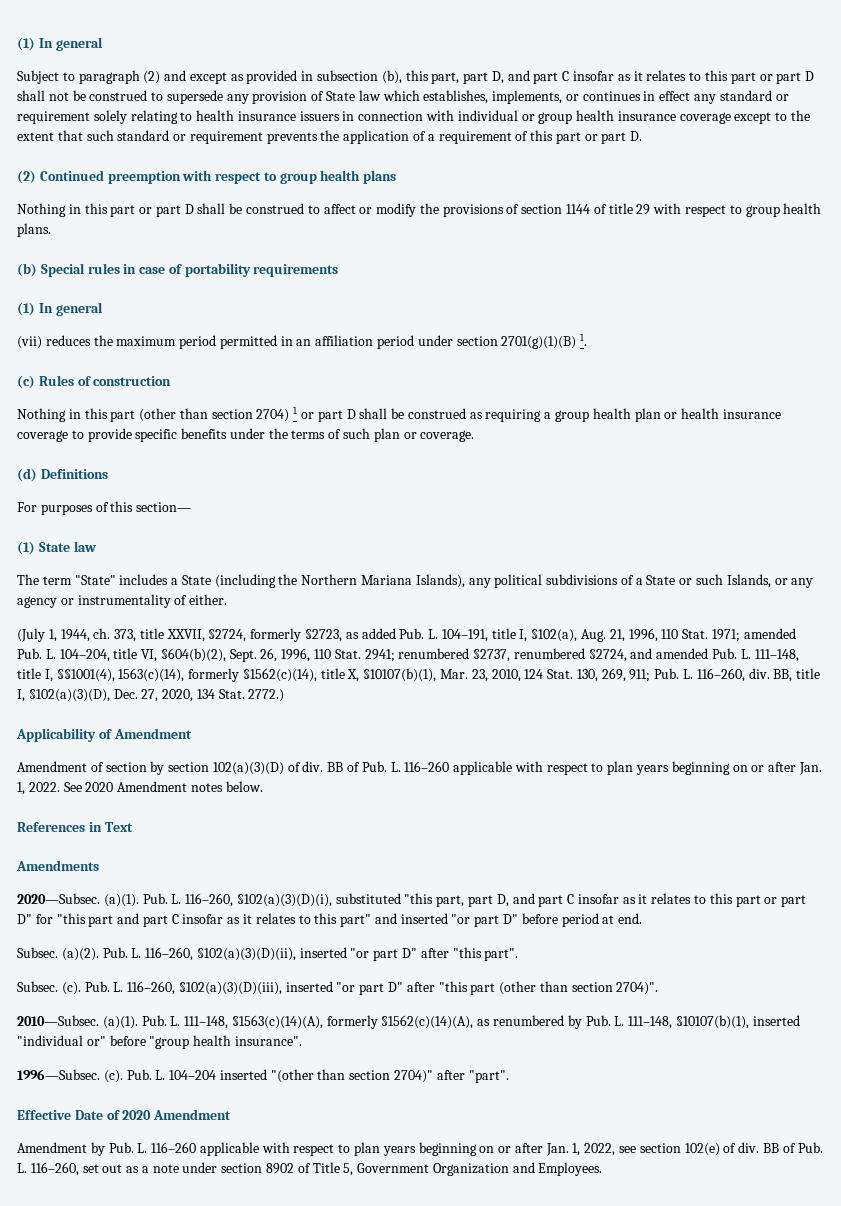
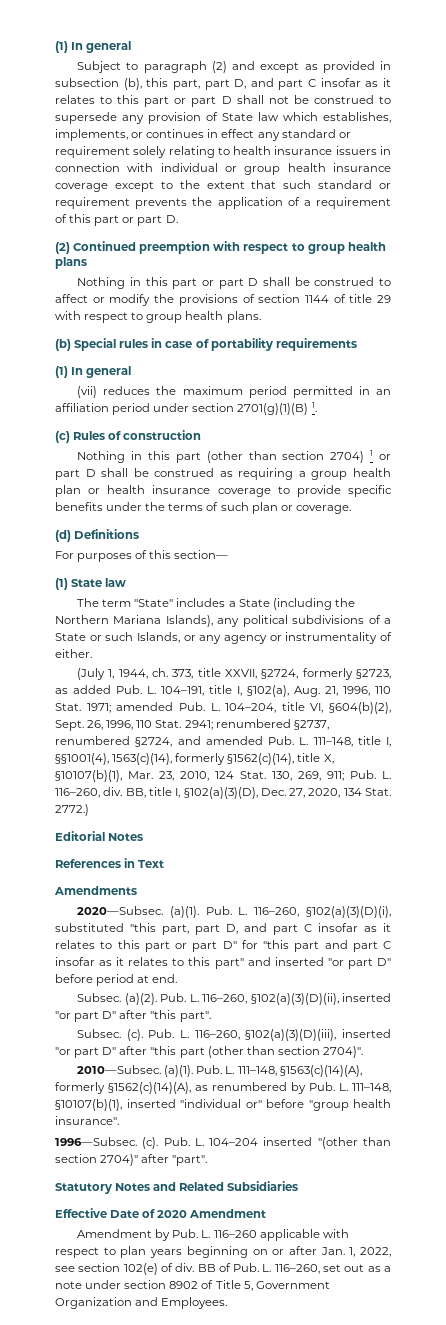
- Applicability of Amendment
- Amendment of section by section 102(a)(3)(D) of div. BB of Pub. L. 116–260 applicable with respect to plan years beginning on or after Jan. 1, 2022. See 2020 Amendment notes below.
+ Editorial Notes
+ Statutory Notes and Related Subsidiaries

